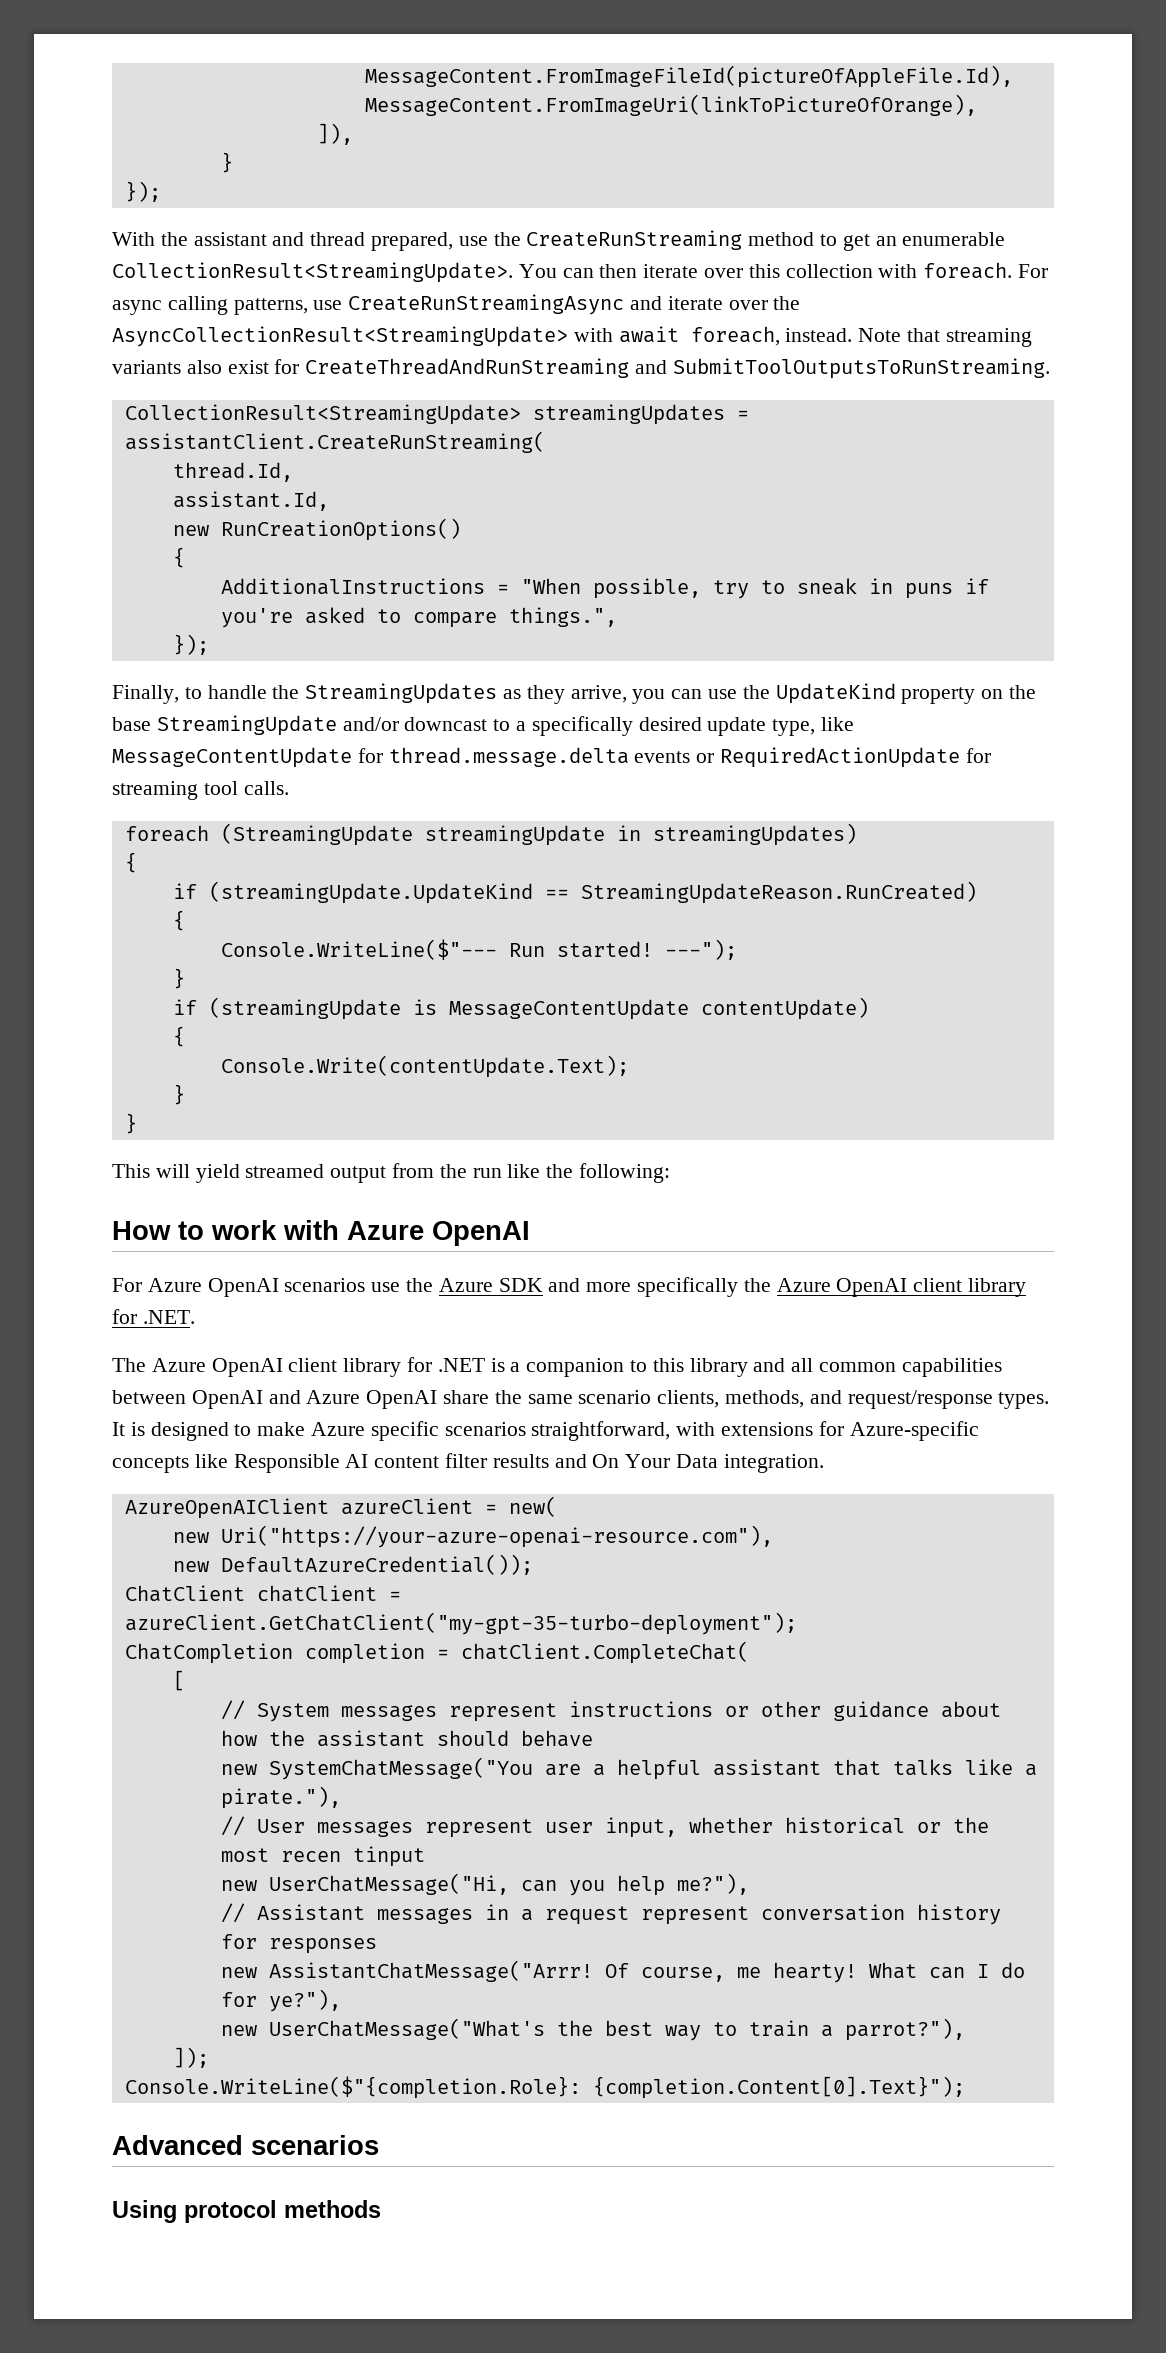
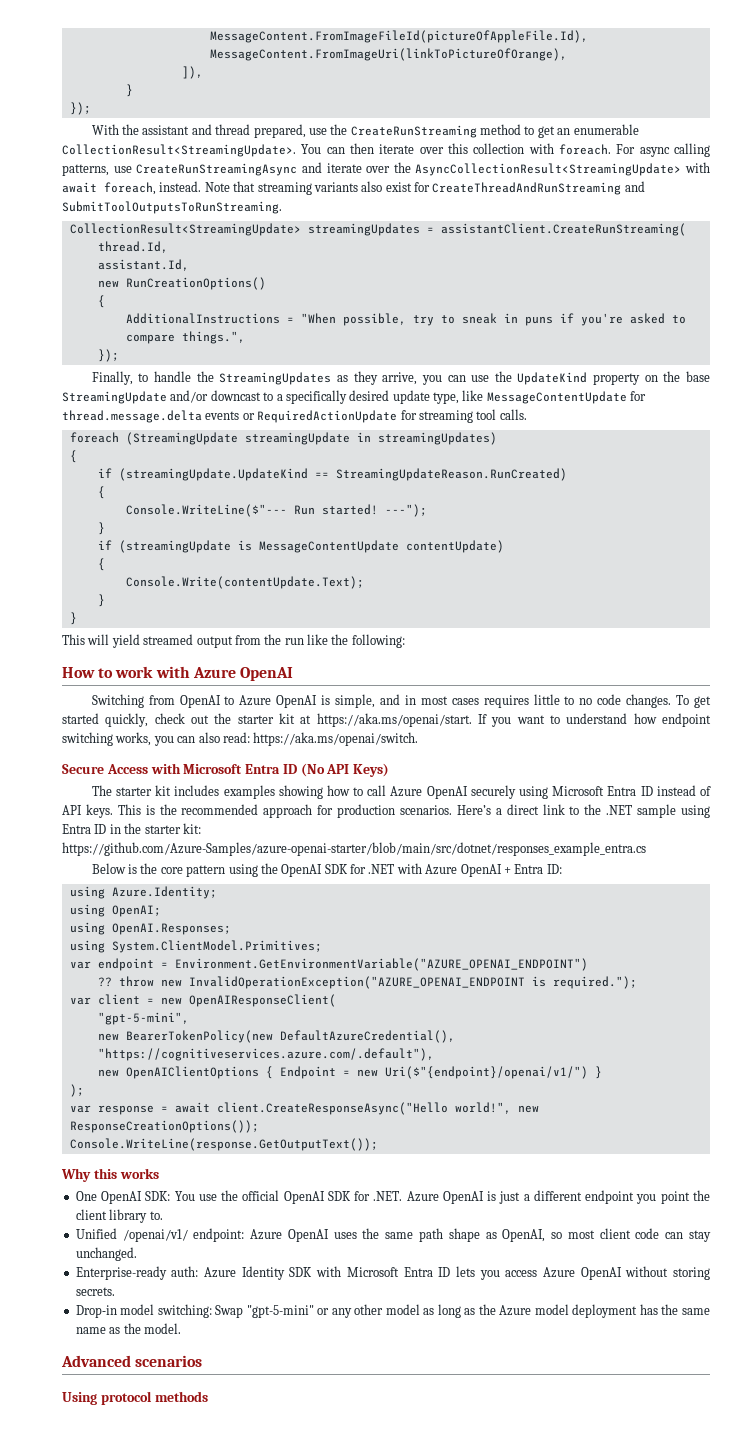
- For Azure OpenAI scenarios use the Azure SDK and more specifically the Azure OpenAI client library for .NET.
- The Azure OpenAI client library for .NET is a companion to this library and all common capabilities between OpenAI and Azure OpenAI share the same scenario clients, methods, and request/response types. It is designed to make Azure specific scenarios straightforward, with extensions for Azure-specific concepts like Responsible AI content filter results and On Your Data integration.
- AzureOpenAIClient azureClient = new(
- new Uri("https://your-azure-openai-resource.com"),
- new DefaultAzureCredential());
- ChatClient chatClient = azureClient.GetChatClient("my-gpt-35-turbo-deployment");
- ChatCompletion completion = chatClient.CompleteChat(
- [
- // System messages represent instructions or other guidance about how the assistant should behave
- new SystemChatMessage("You are a helpful assistant that talks like a pirate."),
- // User messages represent user input, whether historical or the most recen tinput
- new UserChatMessage("Hi, can you help me?"),
- // Assistant messages in a request represent conversation history for responses
- new AssistantChatMessage("Arrr! Of course, me hearty! What can I do for ye?"),
- new UserChatMessage("What's the best way to train a parrot?"),
- ]);
- Console.WriteLine($"{completion.Role}: {completion.Content[0].Text}");
+ Switching from OpenAI to Azure OpenAI is simple, and in most cases requires little to no code changes. To get started quickly, check out the starter kit at https://aka.ms/openai/start. If you want to understand how endpoint switching works, you can also read: https://aka.ms/openai/switch.
+ Secure Access with Microsoft Entra ID (No API Keys)
+ The starter kit includes examples showing how to call Azure OpenAI securely using Microsoft Entra ID instead of API keys. This is the recommended approach for production scenarios. Here’s a direct link to the .NET sample using Entra ID in the starter kit: https://github.com/Azure-Samples/azure-openai-starter/blob/main/src/dotnet/responses_example_entra.cs
+ Below is the core pattern using the OpenAI SDK for .NET with Azure OpenAI + Entra ID:
+ using Azure.Identity;
+ using OpenAI;
+ using OpenAI.Responses;
+ using System.ClientModel.Primitives;
+ var endpoint = Environment.GetEnvironmentVariable("AZURE_OPENAI_ENDPOINT")
+ ?? throw new InvalidOperationException("AZURE_OPENAI_ENDPOINT is required.");
+ var client = new OpenAIResponseClient(
+ "gpt-5-mini",
+ new BearerTokenPolicy(new DefaultAzureCredential(), "https://cognitiveservices.azure.com/.default"),
+ new OpenAIClientOptions { Endpoint = new Uri($"{endpoint}/openai/v1/") }
+ );
+ var response = await client.CreateResponseAsync("Hello world!", new ResponseCreationOptions());
+ Console.WriteLine(response.GetOutputText());
+ Why this works
+ One OpenAI SDK: You use the official OpenAI SDK for .NET. Azure OpenAI is just a different endpoint you point the client library to.
+ Unified /openai/v1/ endpoint: Azure OpenAI uses the same path shape as OpenAI, so most client code can stay unchanged.
+ Enterprise-ready auth: Azure Identity SDK with Microsoft Entra ID lets you access Azure OpenAI without storing secrets.
+ Drop‑in model switching: Swap "gpt-5-mini" or any other model as long as the Azure model deployment has the same name as the model.

